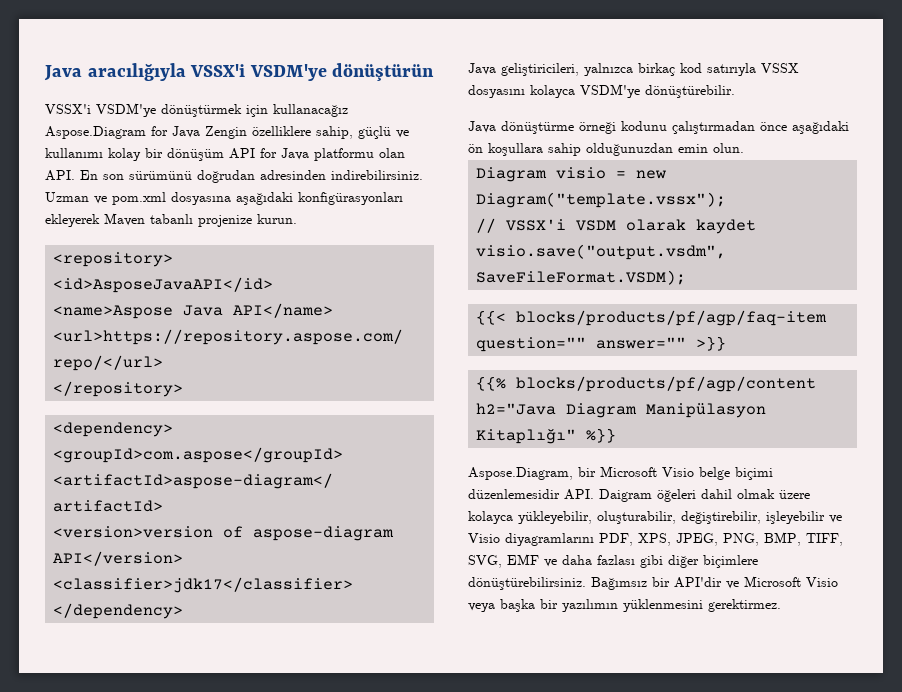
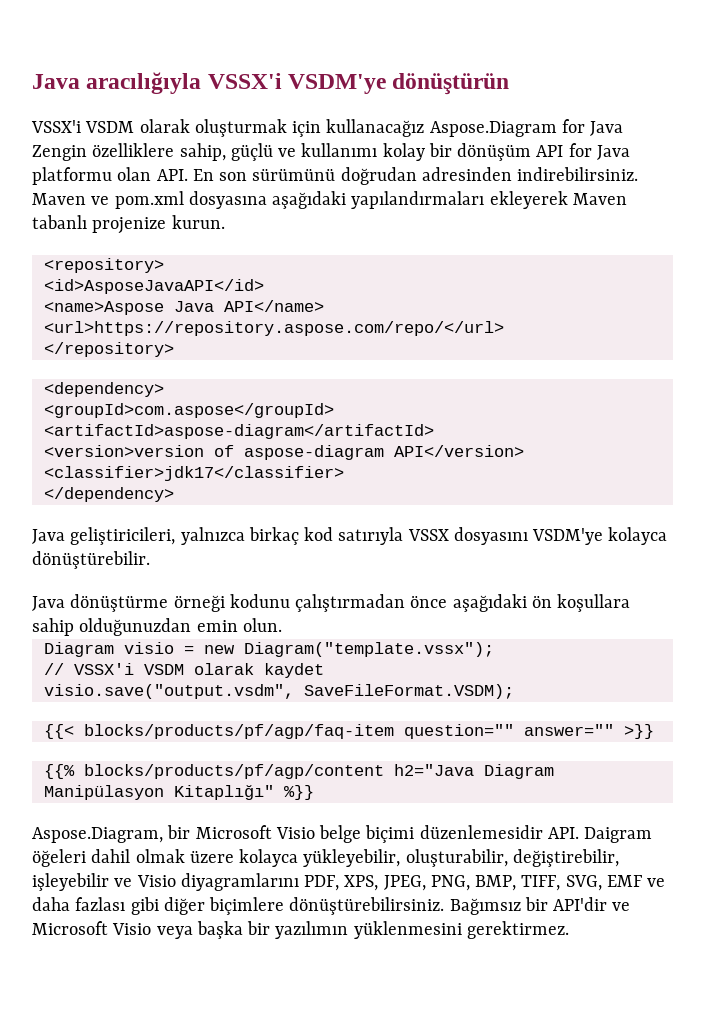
- VSSX'i VSDM'ye dönüştürmek için kullanacağız Aspose.Diagram for Java Zengin özelliklere sahip, güçlü ve kullanımı kolay bir dönüşüm API for Java platformu olan API. En son sürümünü doğrudan adresinden indirebilirsiniz.
+ VSSX'i VSDM olarak oluşturmak için kullanacağız Aspose.Diagram for Java Zengin özelliklere sahip, güçlü ve kullanımı kolay bir dönüşüm API for Java platformu olan API. En son sürümünü doğrudan adresinden indirebilirsiniz.
- Uzman ve pom.xml dosyasına aşağıdaki konfigürasyonları ekleyerek Maven tabanlı projenize kurun.
+ Maven ve pom.xml dosyasına aşağıdaki yapılandırmaları ekleyerek Maven tabanlı projenize kurun.
- Java geliştiricileri, yalnızca birkaç kod satırıyla VSSX dosyasını kolayca VSDM'ye dönüştürebilir.
+ Java geliştiricileri, yalnızca birkaç kod satırıyla VSSX dosyasını VSDM'ye kolayca dönüştürebilir.

